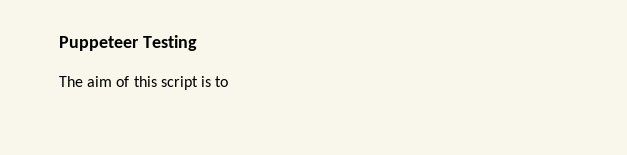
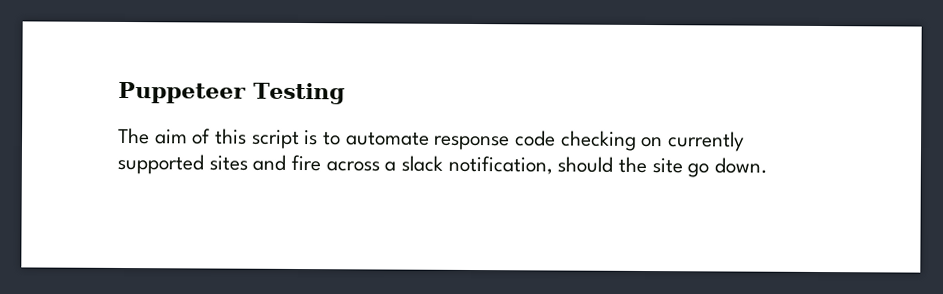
- The aim of this script is to
+ The aim of this script is to automate response code checking on currently supported sites and fire across a slack notification, should the site go down.

